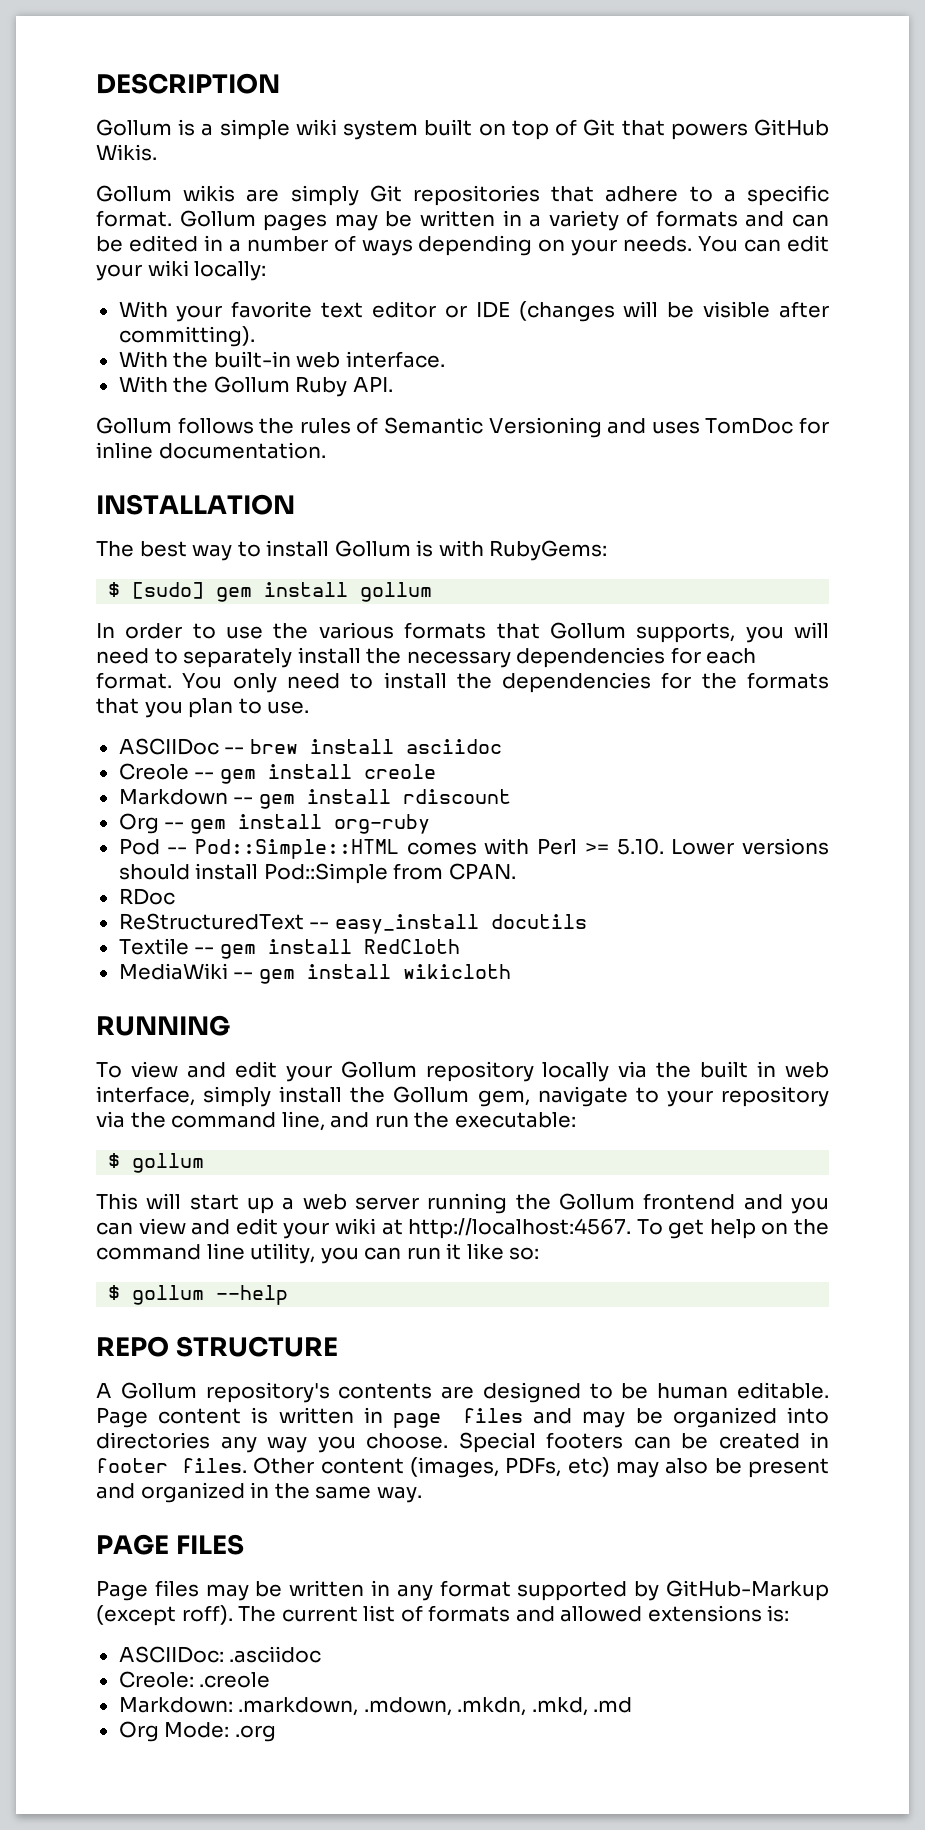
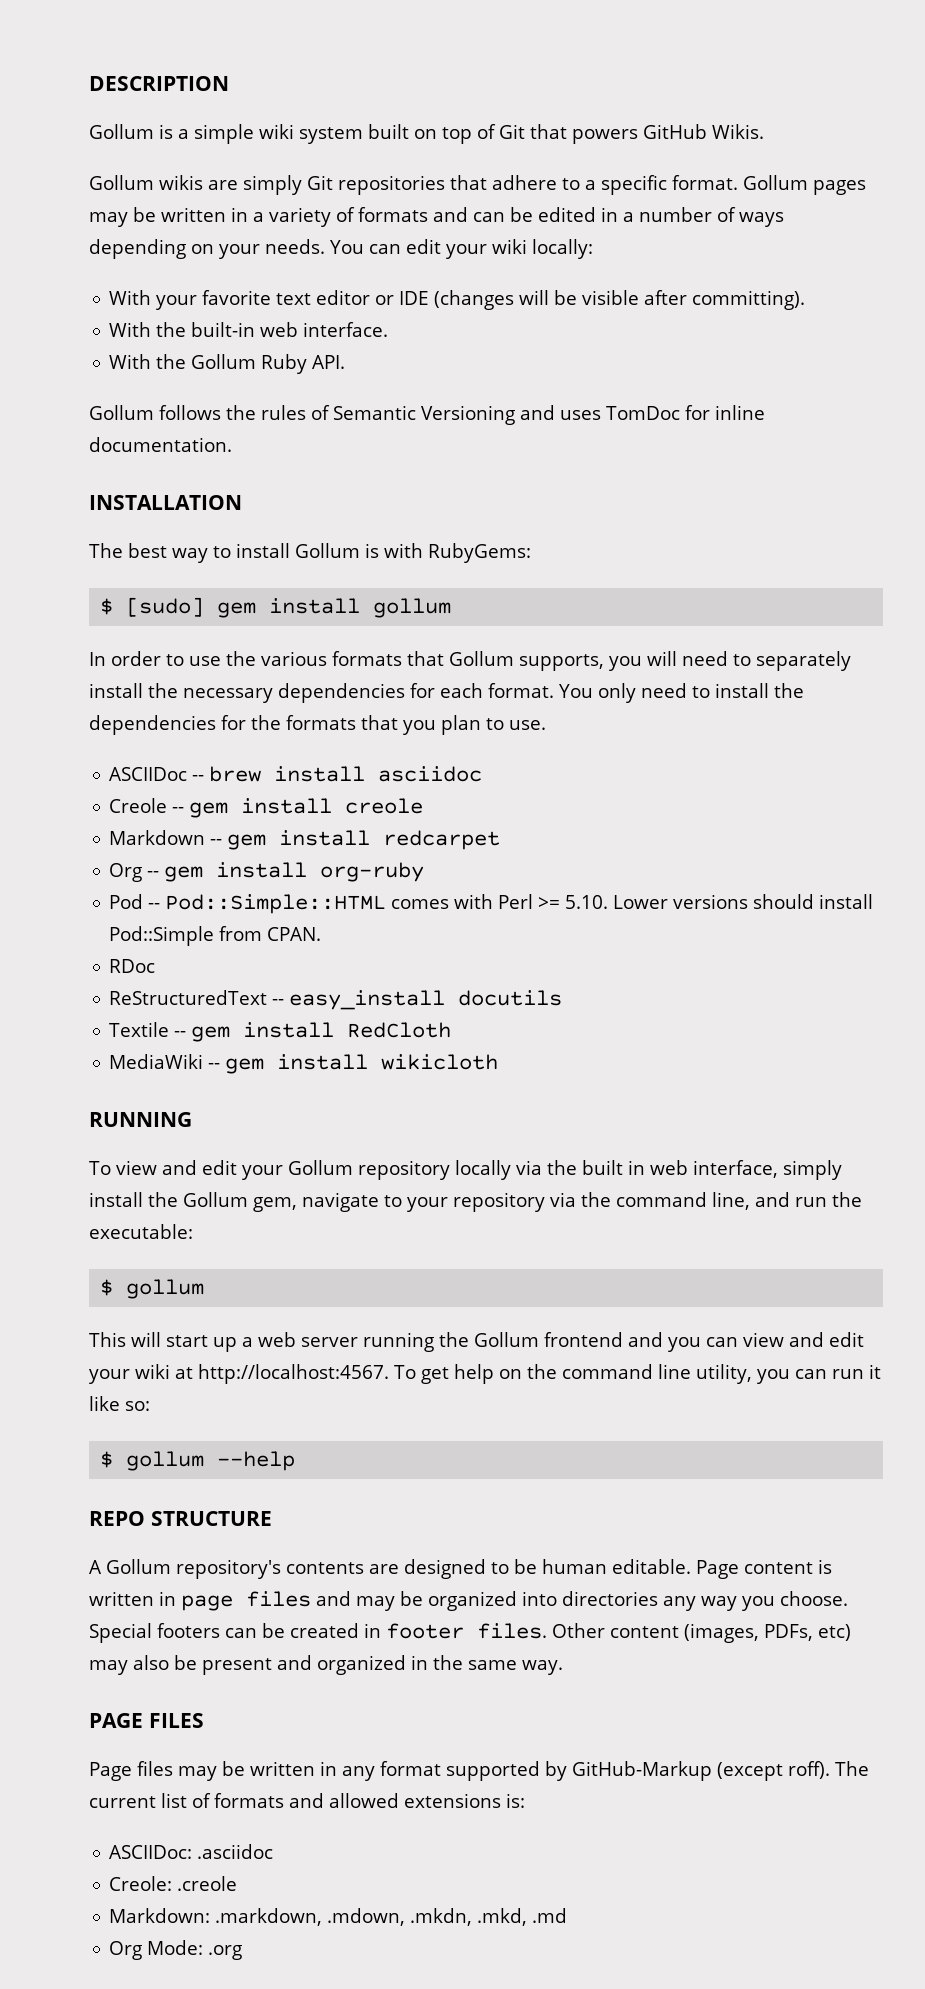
- Markdown -- gem install rdiscount
+ Markdown -- gem install redcarpet

